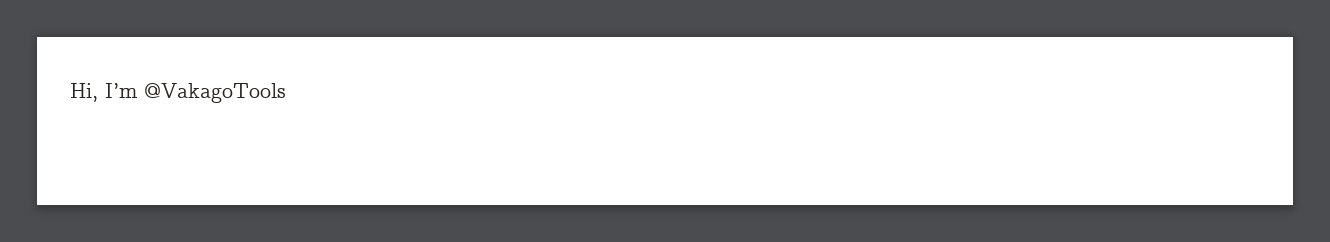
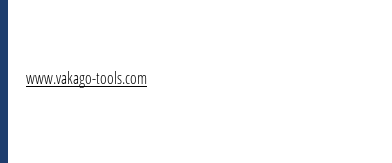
- Hi, I’m @VakagoTools
+ www.vakago-tools.com

